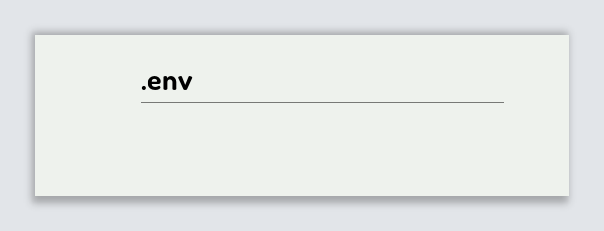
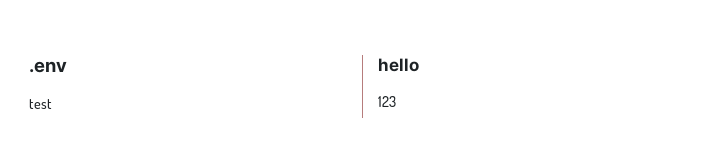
+ test
+ hello
+ 123

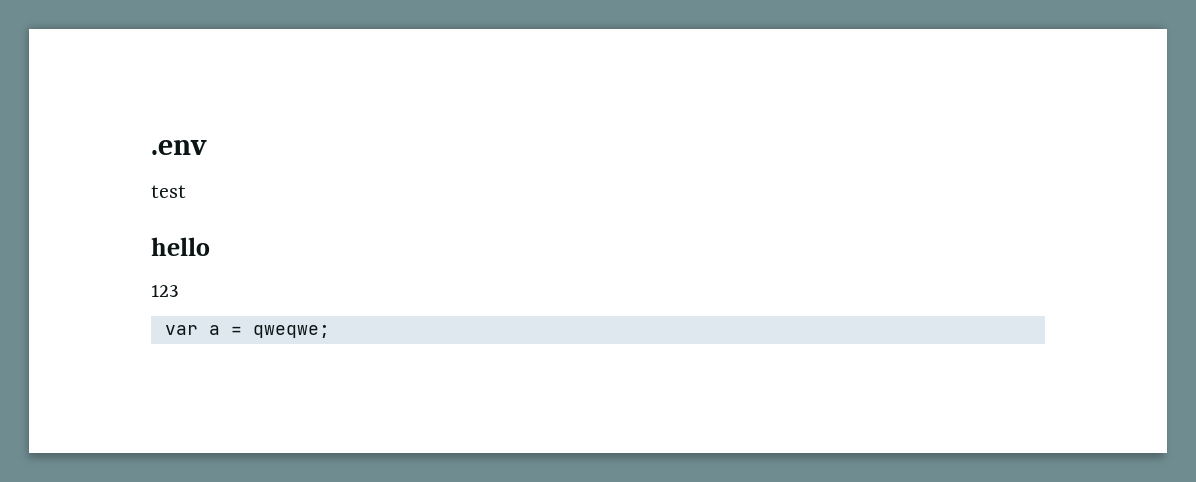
+ var a = qweqwe;

